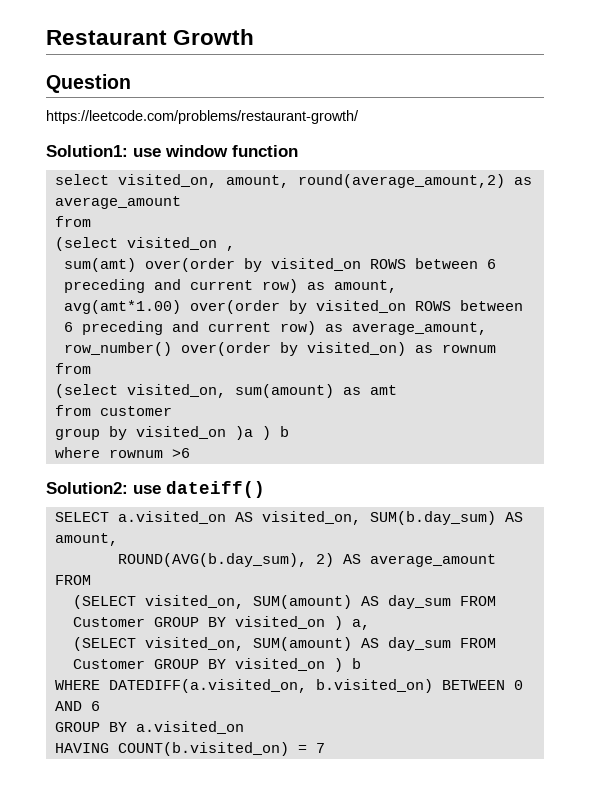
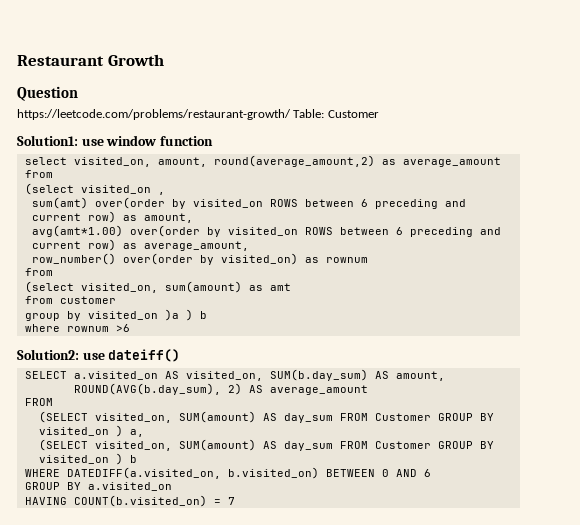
- https://leetcode.com/problems/restaurant-growth/
+ https://leetcode.com/problems/restaurant-growth/ Table: Customer

